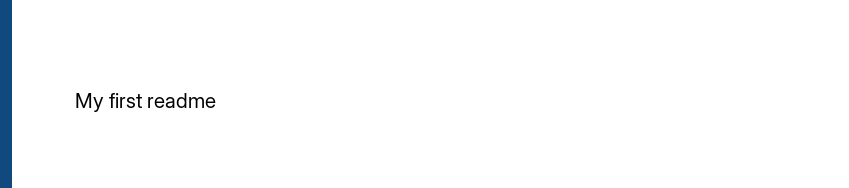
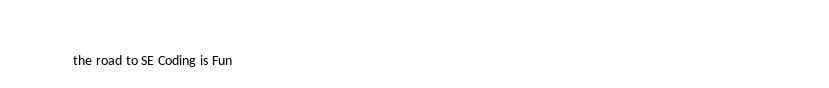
- My first readme
+ the road to SE Coding is Fun

